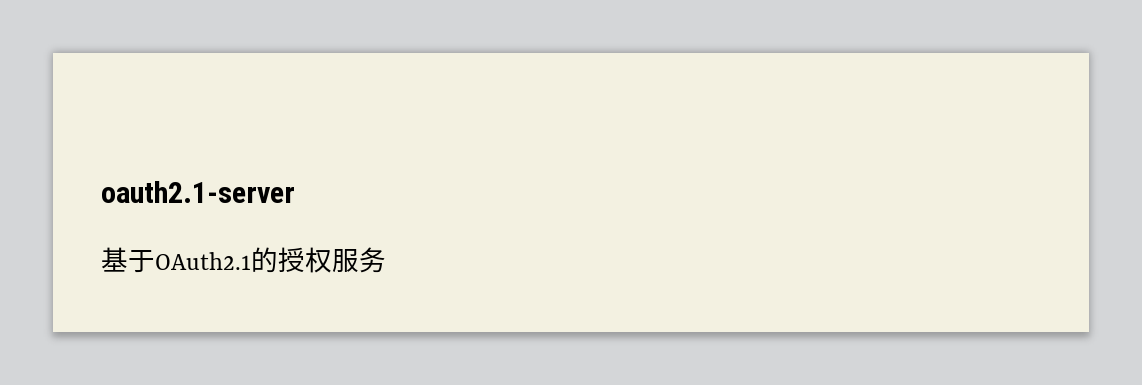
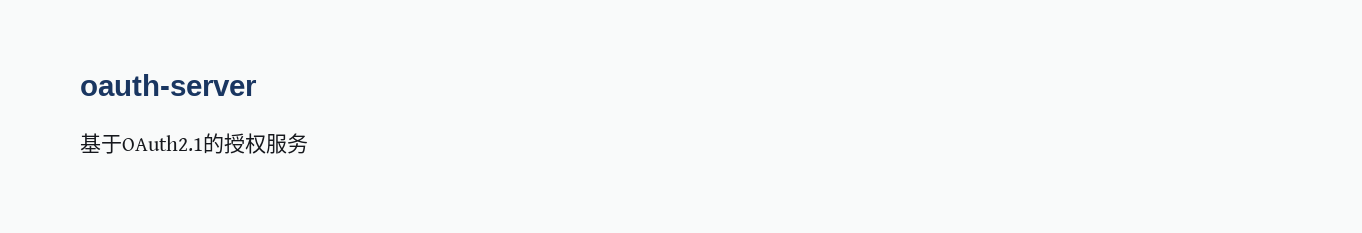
- oauth2.1-server
+ oauth-server

